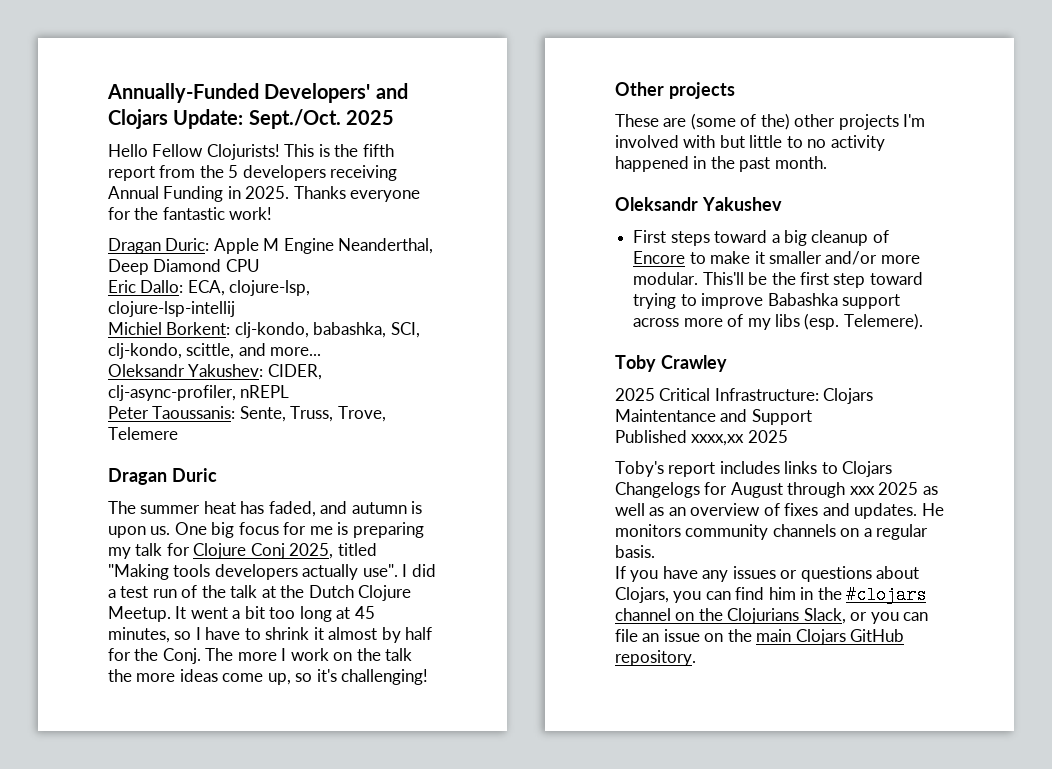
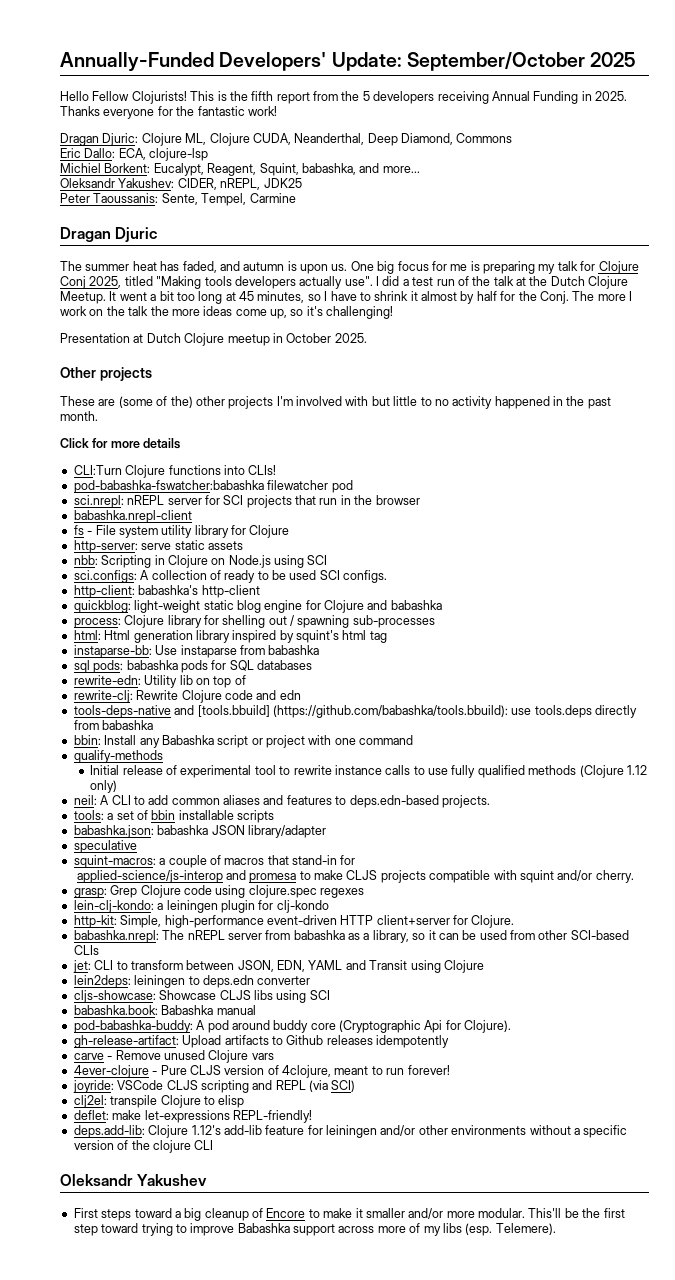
- Annually-Funded Developers' and Clojars Update: Sept./Oct. 2025
+ Annually-Funded Developers' Update: September/October 2025
- Dragan Duric: Apple M Engine Neanderthal, Deep Diamond CPU
+ Dragan Djuric: Clojure ML, Clojure CUDA, Neanderthal, Deep Diamond, Commons
- Eric Dallo: ECA, clojure-lsp, clojure-lsp-intellij
+ Eric Dallo: ECA, clojure-lsp
- Michiel Borkent: clj-kondo, babashka, SCI, clj-kondo, scittle, and more...
+ Michiel Borkent: Eucalypt, Reagent, Squint, babashka, and more...
- Oleksandr Yakushev: CIDER, clj-async-profiler, nREPL
+ Oleksandr Yakushev: CIDER, nREPL, JDK25
- Peter Taoussanis: Sente, Truss, Trove, Telemere
- Dragan Duric
+ Peter Taoussanis: Sente, Tempel, Carmine
+ Dragan Djuric
+ Presentation at Dutch Clojure meetup in October 2025.
+ Click for more details
+ CLI:Turn Clojure functions into CLIs!
+ pod-babashka-fswatcher:babashka filewatcher pod
+ sci.nrepl: nREPL server for SCI projects that run in the browser
+ babashka.nrepl-client
+ fs - File system utility library for Clojure
+ http-server: serve static assets
+ nbb: Scripting in Clojure on Node.js using SCI
+ sci.configs: A collection of ready to be used SCI configs.
+ http-client: babashka's http-client
+ quickblog: light-weight static blog engine for Clojure and babashka
+ process: Clojure library for shelling out / spawning sub-processes
+ html: Html generation library inspired by squint's html tag
+ instaparse-bb: Use instaparse from babashka
+ sql pods: babashka pods for SQL databases
+ rewrite-edn: Utility lib on top of
+ rewrite-clj: Rewrite Clojure code and edn
+ tools-deps-native and [tools.bbuild] (https://github.com/babashka/tools.bbuild): use tools.deps directly from babashka
+ bbin: Install any Babashka script or project with one command
+ qualify-methods
+ Initial release of experimental tool to rewrite instance calls to use fully qualified methods (Clojure 1.12 only)
+ neil: A CLI to add common aliases and features to deps.edn-based projects.
+ tools: a set of bbin installable scripts
+ babashka.json: babashka JSON library/adapter
+ speculative
+ squint-macros: a couple of macros that stand-in for
+ applied-science/js-interop and promesa to make CLJS projects compatible with squint and/or cherry.
+ grasp: Grep Clojure code using clojure.spec regexes
+ lein-clj-kondo: a leiningen plugin for clj-kondo
+ http-kit: Simple, high-performance event-driven HTTP client+server for Clojure.
+ babashka.nrepl: The nREPL server from babashka as a library, so it can be used from other SCI-based CLIs
+ jet: CLI to transform between JSON, EDN, YAML and Transit using Clojure
+ lein2deps: leiningen to deps.edn converter
+ cljs-showcase: Showcase CLJS libs using SCI
+ babashka.book: Babashka manual
+ pod-babashka-buddy: A pod around buddy core (Cryptographic Api for Clojure).
+ gh-release-artifact: Upload artifacts to Github releases idempotently
+ carve - Remove unused Clojure vars
+ 4ever-clojure - Pure CLJS version of 4clojure, meant to run forever!
+ joyride: VSCode CLJS scripting and REPL (via SCI)
+ clj2el: transpile Clojure to elisp
+ deflet: make let-expressions REPL-friendly!
+ deps.add-lib: Clojure 1.12's add-lib feature for leiningen and/or other environments without a specific version of the clojure CLI
- Toby Crawley
- 2025 Critical Infrastructure: Clojars Maintentance and Support
- Published xxxx,xx 2025
- Toby's report includes links to Clojars Changelogs for August through xxx 2025 as well as an overview of fixes and updates. He monitors community channels on a regular basis.
- If you have any issues or questions about Clojars, you can find him in the #clojars channel on the Clojurians Slack, or you can file an issue on the main Clojars GitHub repository.

